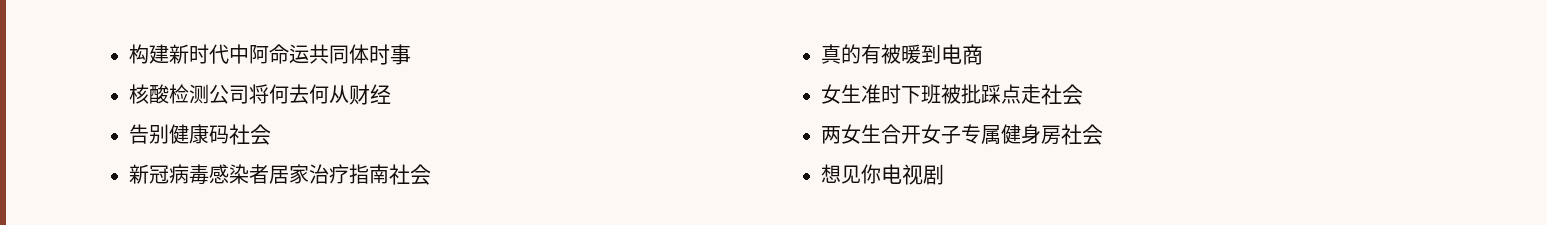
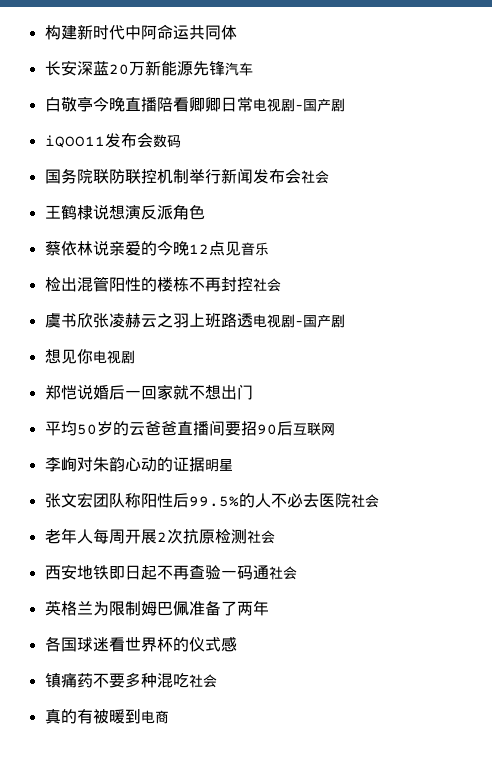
- 构建新时代中阿命运共同体时事
- 核酸检测公司将何去何从财经
- 告别健康码社会
- 新冠病毒感染者居家治疗指南社会
+ 构建新时代中阿命运共同体
+ 长安深蓝20万新能源先锋汽车
+ 白敬亭今晚直播陪看卿卿日常电视剧-国产剧
+ iQOO11发布会数码
+ 国务院联防联控机制举行新闻发布会社会
+ 王鹤棣说想演反派角色
+ 蔡依林说亲爱的今晚12点见音乐
+ 检出混管阳性的楼栋不再封控社会
+ 虞书欣张凌赫云之羽上班路透电视剧-国产剧
+ 想见你电视剧
+ 郑恺说婚后一回家就不想出门
+ 平均50岁的云爸爸直播间要招90后互联网
+ 李峋对朱韵心动的证据明星
+ 张文宏团队称阳性后99.5%的人不必去医院社会
+ 老年人每周开展2次抗原检测社会
+ 西安地铁即日起不再查验一码通社会
+ 英格兰为限制姆巴佩准备了两年
+ 各国球迷看世界杯的仪式感
+ 镇痛药不要多种混吃社会
- 女生准时下班被批踩点走社会
- 两女生合开女子专属健身房社会
- 想见你电视剧

